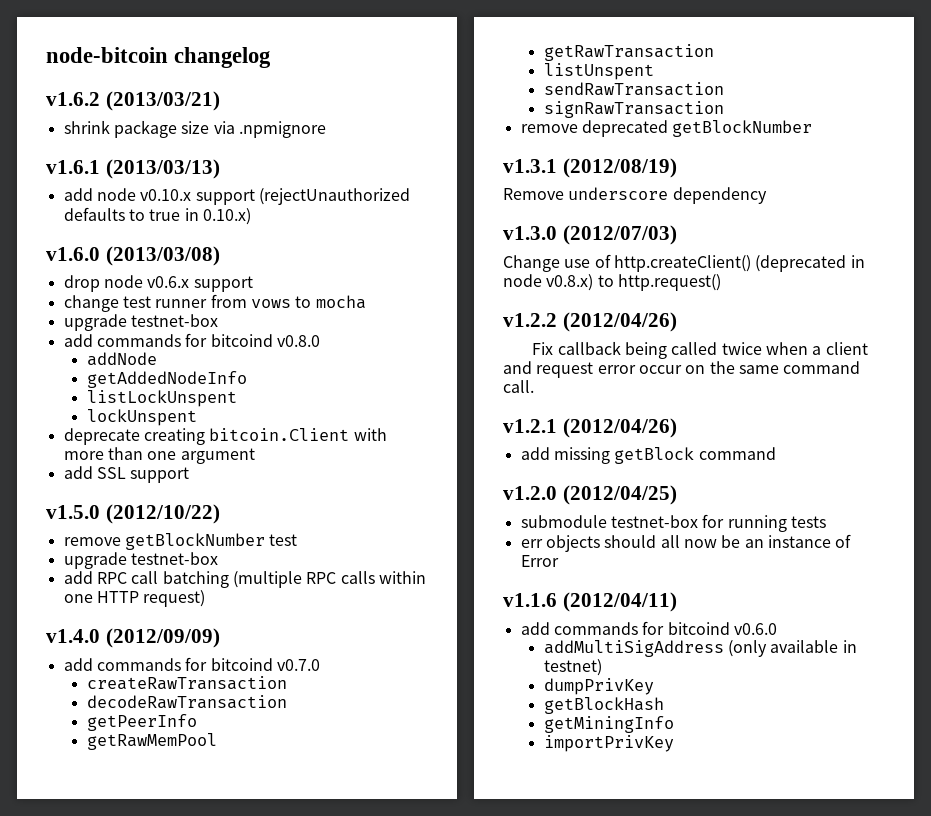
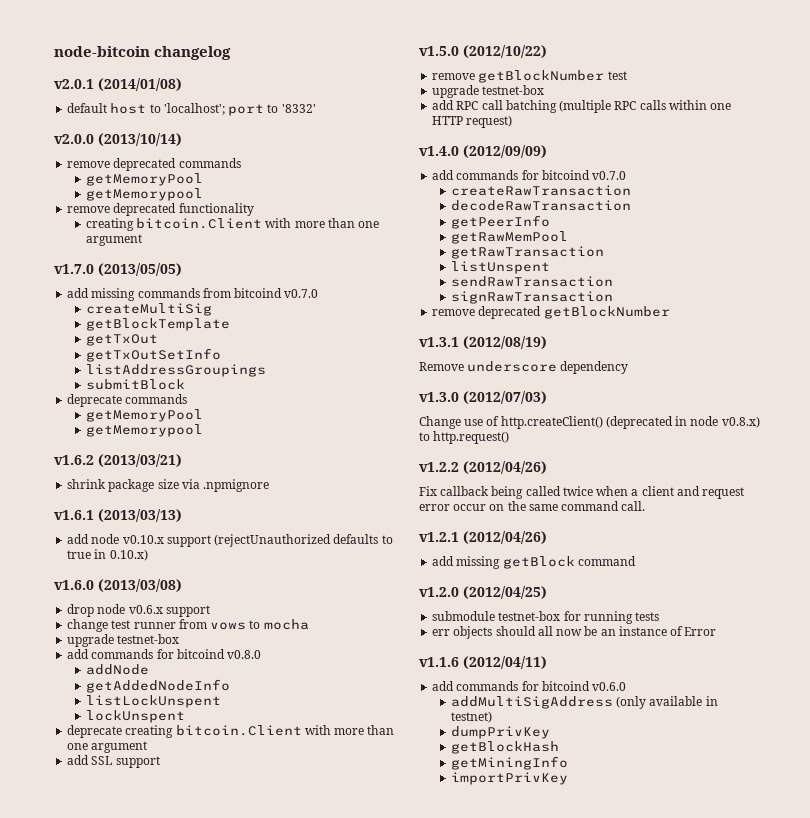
+ v2.0.1 (2014/01/08)
+ default host to 'localhost'; port to '8332'
+ v2.0.0 (2013/10/14)
+ remove deprecated commands
+ getMemoryPool
+ getMemorypool
+ remove deprecated functionality
+ creating bitcoin.Client with more than one argument
+ v1.7.0 (2013/05/05)
+ add missing commands from bitcoind v0.7.0
+ createMultiSig
+ getBlockTemplate
+ getTxOut
+ getTxOutSetInfo
+ listAddressGroupings
+ submitBlock
+ deprecate commands
+ getMemoryPool
+ getMemorypool

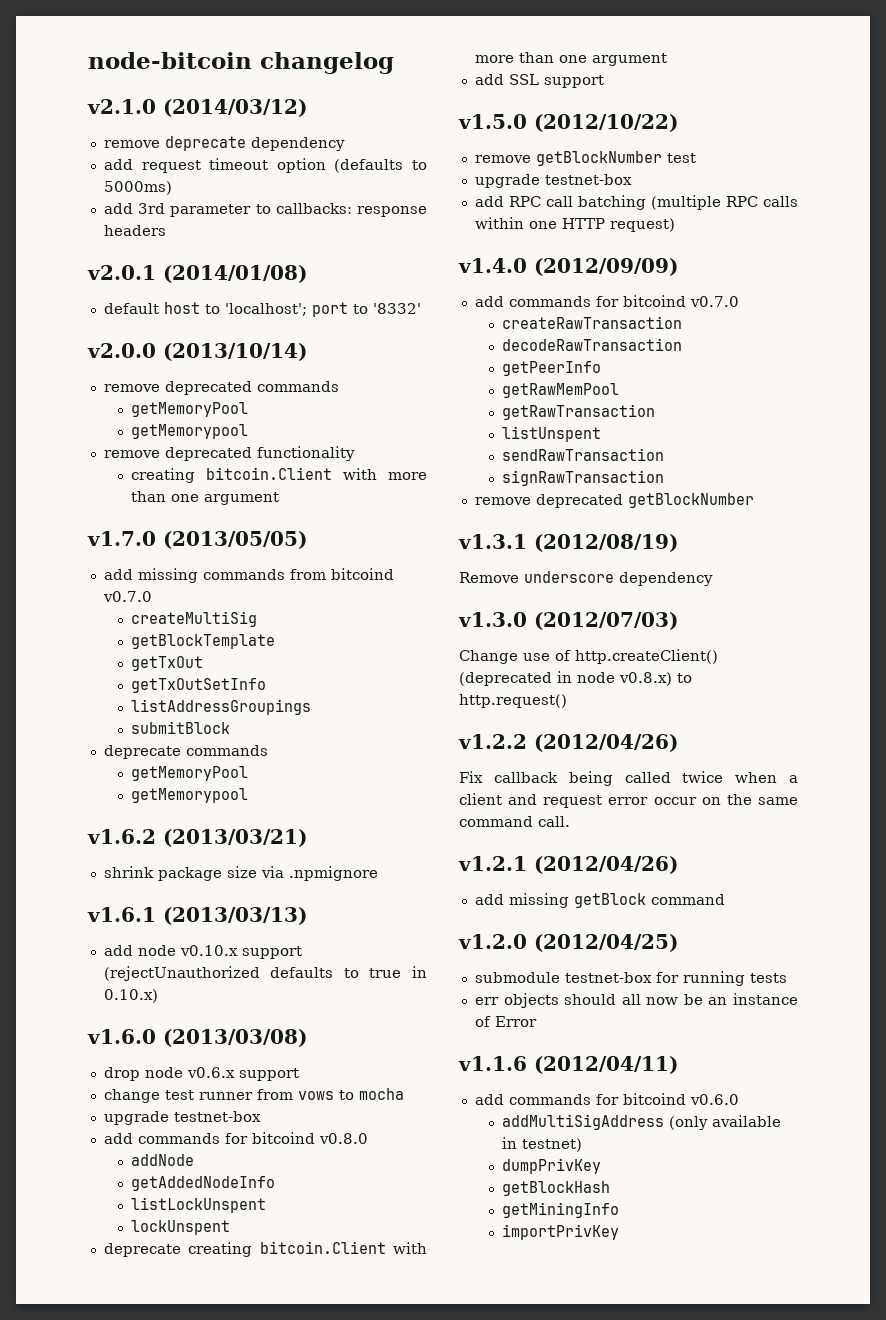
+ v2.1.0 (2014/03/12)
+ remove deprecate dependency
+ add request timeout option (defaults to 5000ms)
+ add 3rd parameter to callbacks: response headers

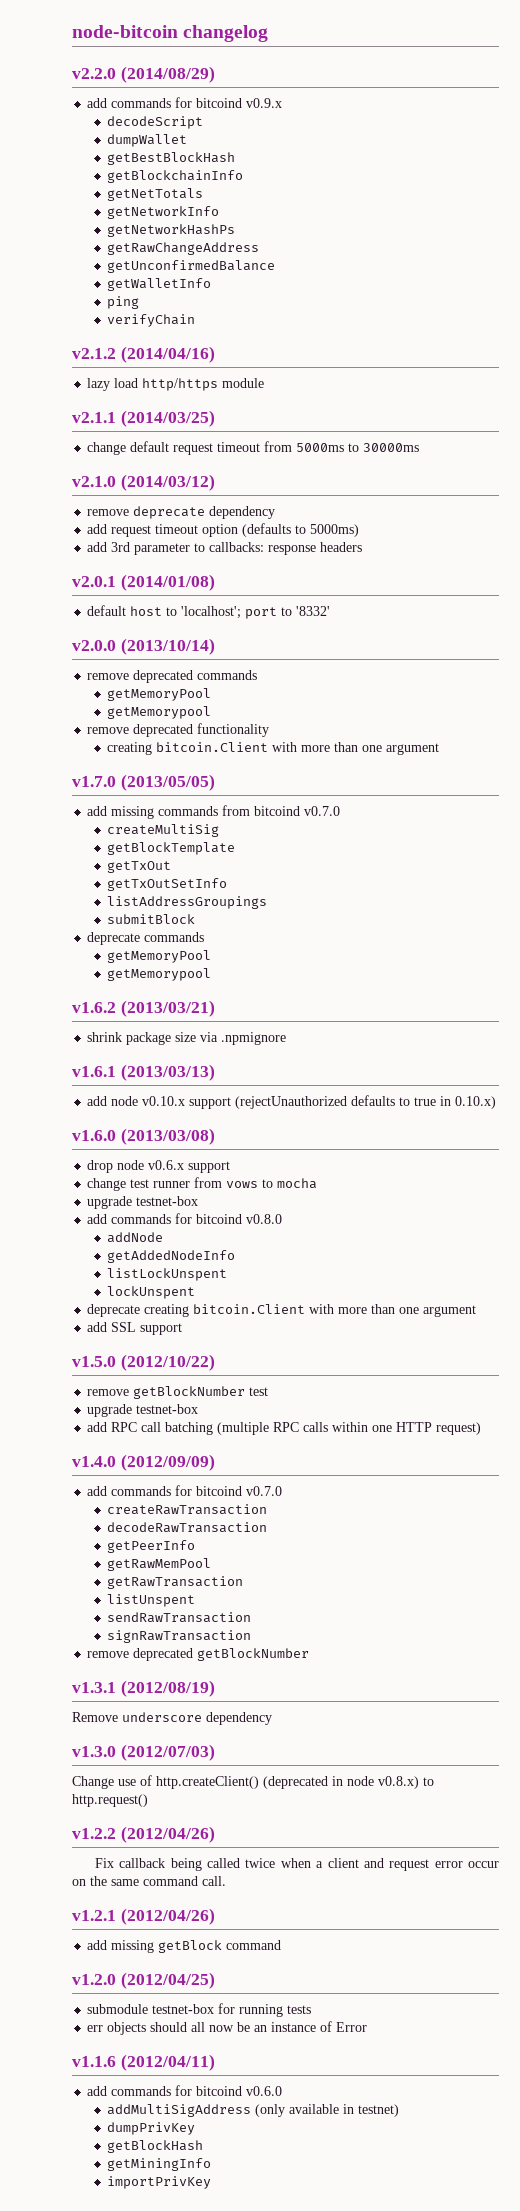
+ v2.2.0 (2014/08/29)
+ add commands for bitcoind v0.9.x
+ decodeScript
+ dumpWallet
+ getBestBlockHash
+ getBlockchainInfo
+ getNetTotals
+ getNetworkInfo
+ getNetworkHashPs
+ getRawChangeAddress
+ getUnconfirmedBalance
+ getWalletInfo
+ ping
+ verifyChain
+ v2.1.2 (2014/04/16)
+ lazy load http/https module
+ v2.1.1 (2014/03/25)
+ change default request timeout from 5000ms to 30000ms

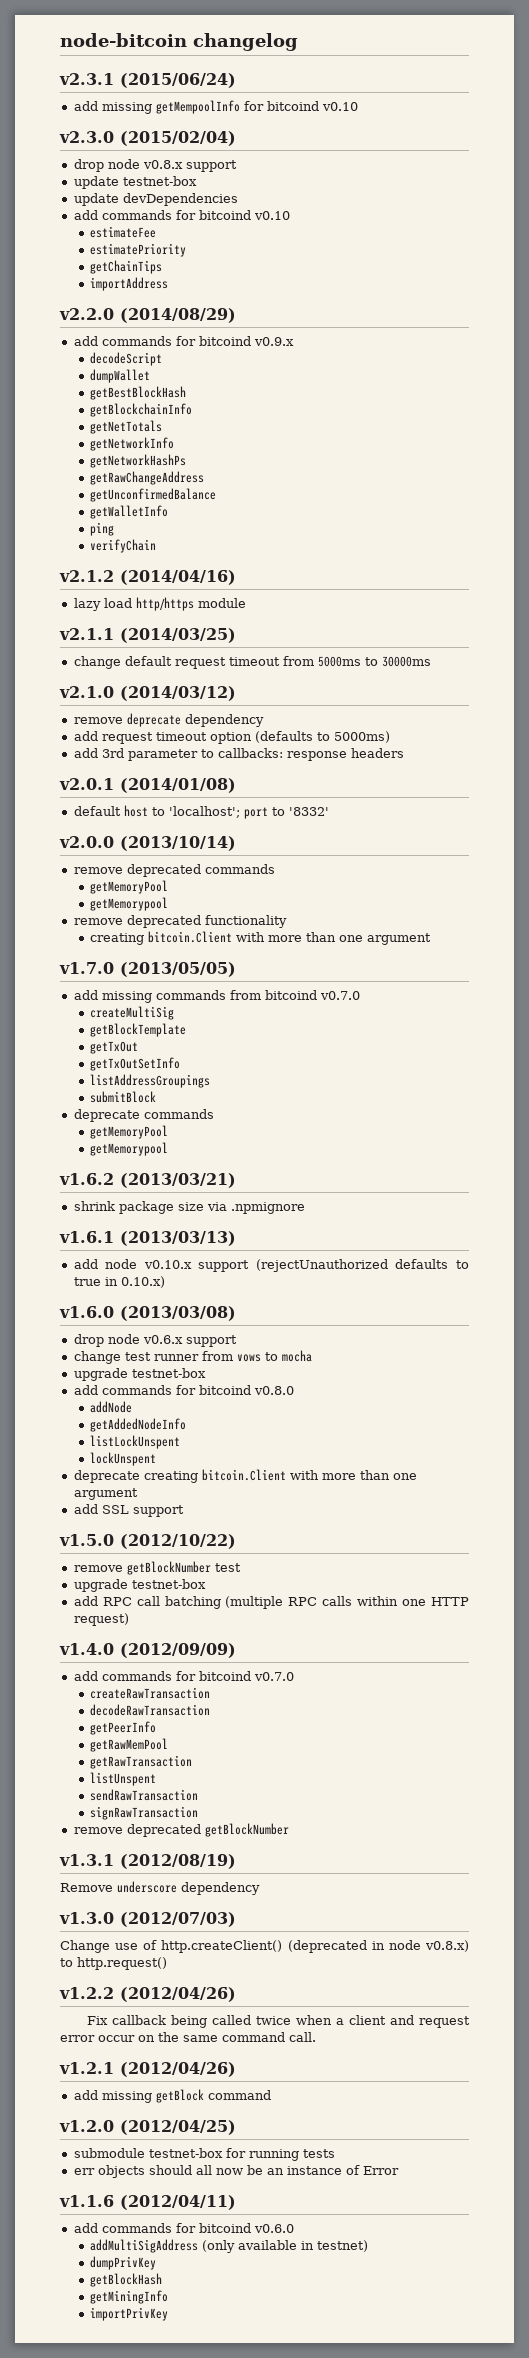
+ v2.3.1 (2015/06/24)
+ add missing getMempoolInfo for bitcoind v0.10
+ v2.3.0 (2015/02/04)
+ drop node v0.8.x support
+ update testnet-box
+ update devDependencies
+ add commands for bitcoind v0.10
+ estimateFee
+ estimatePriority
+ getChainTips
+ importAddress

